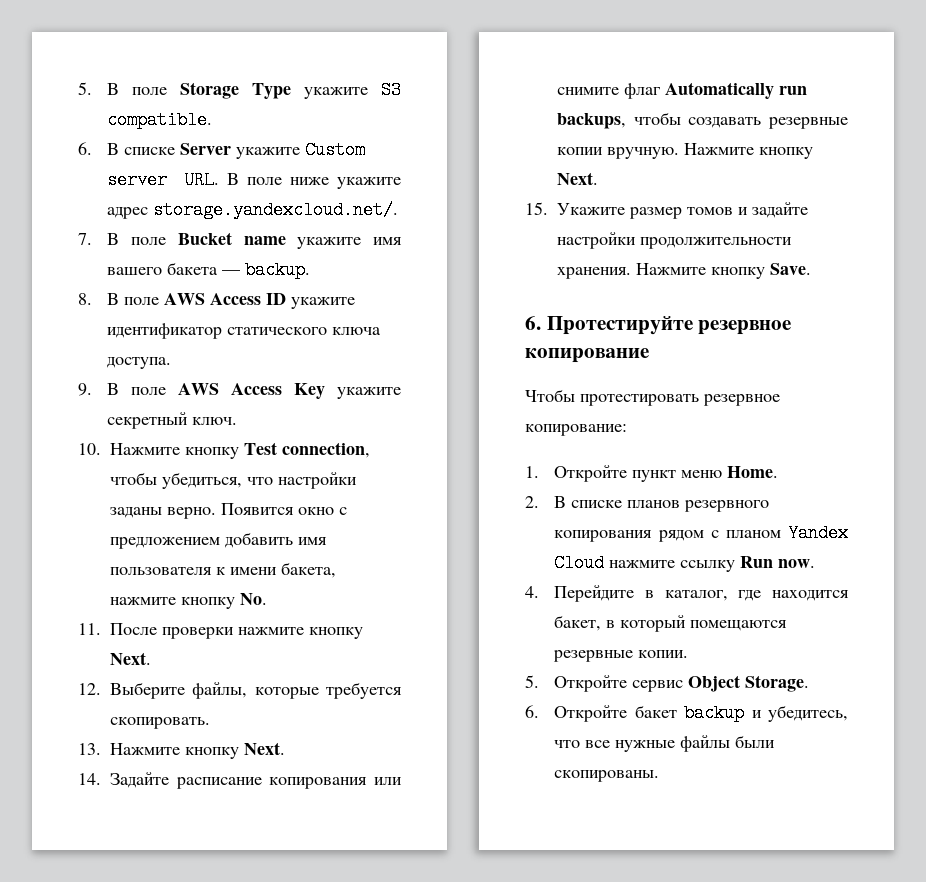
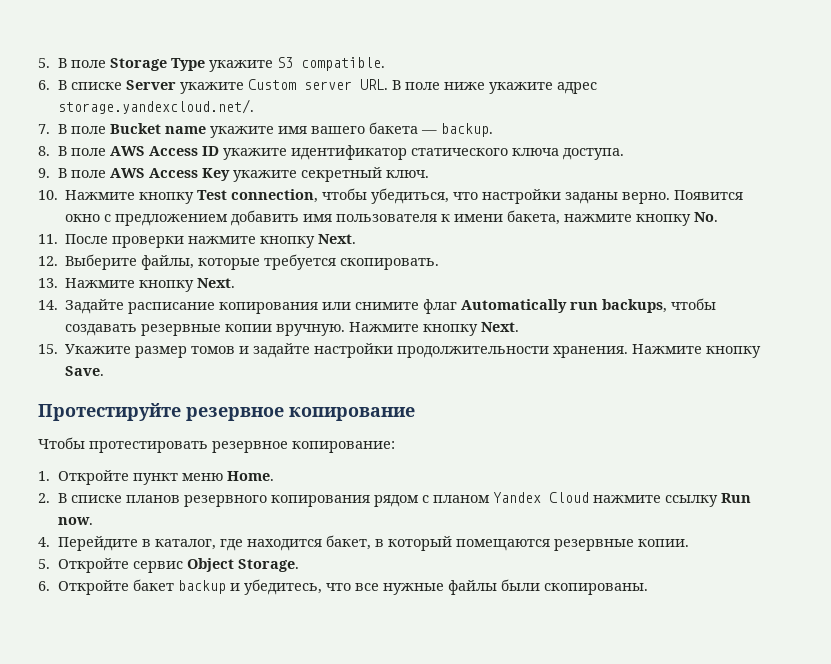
- 6. Протестируйте резервное копирование
+ Протестируйте резервное копирование

